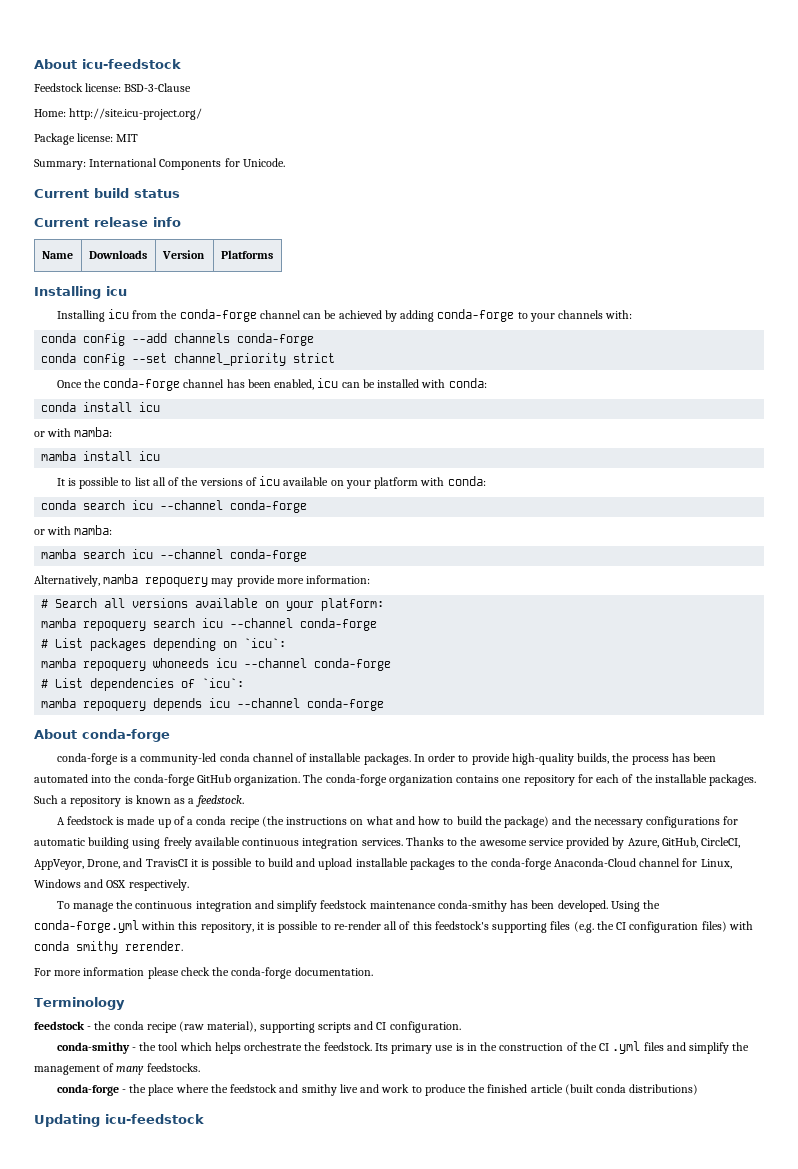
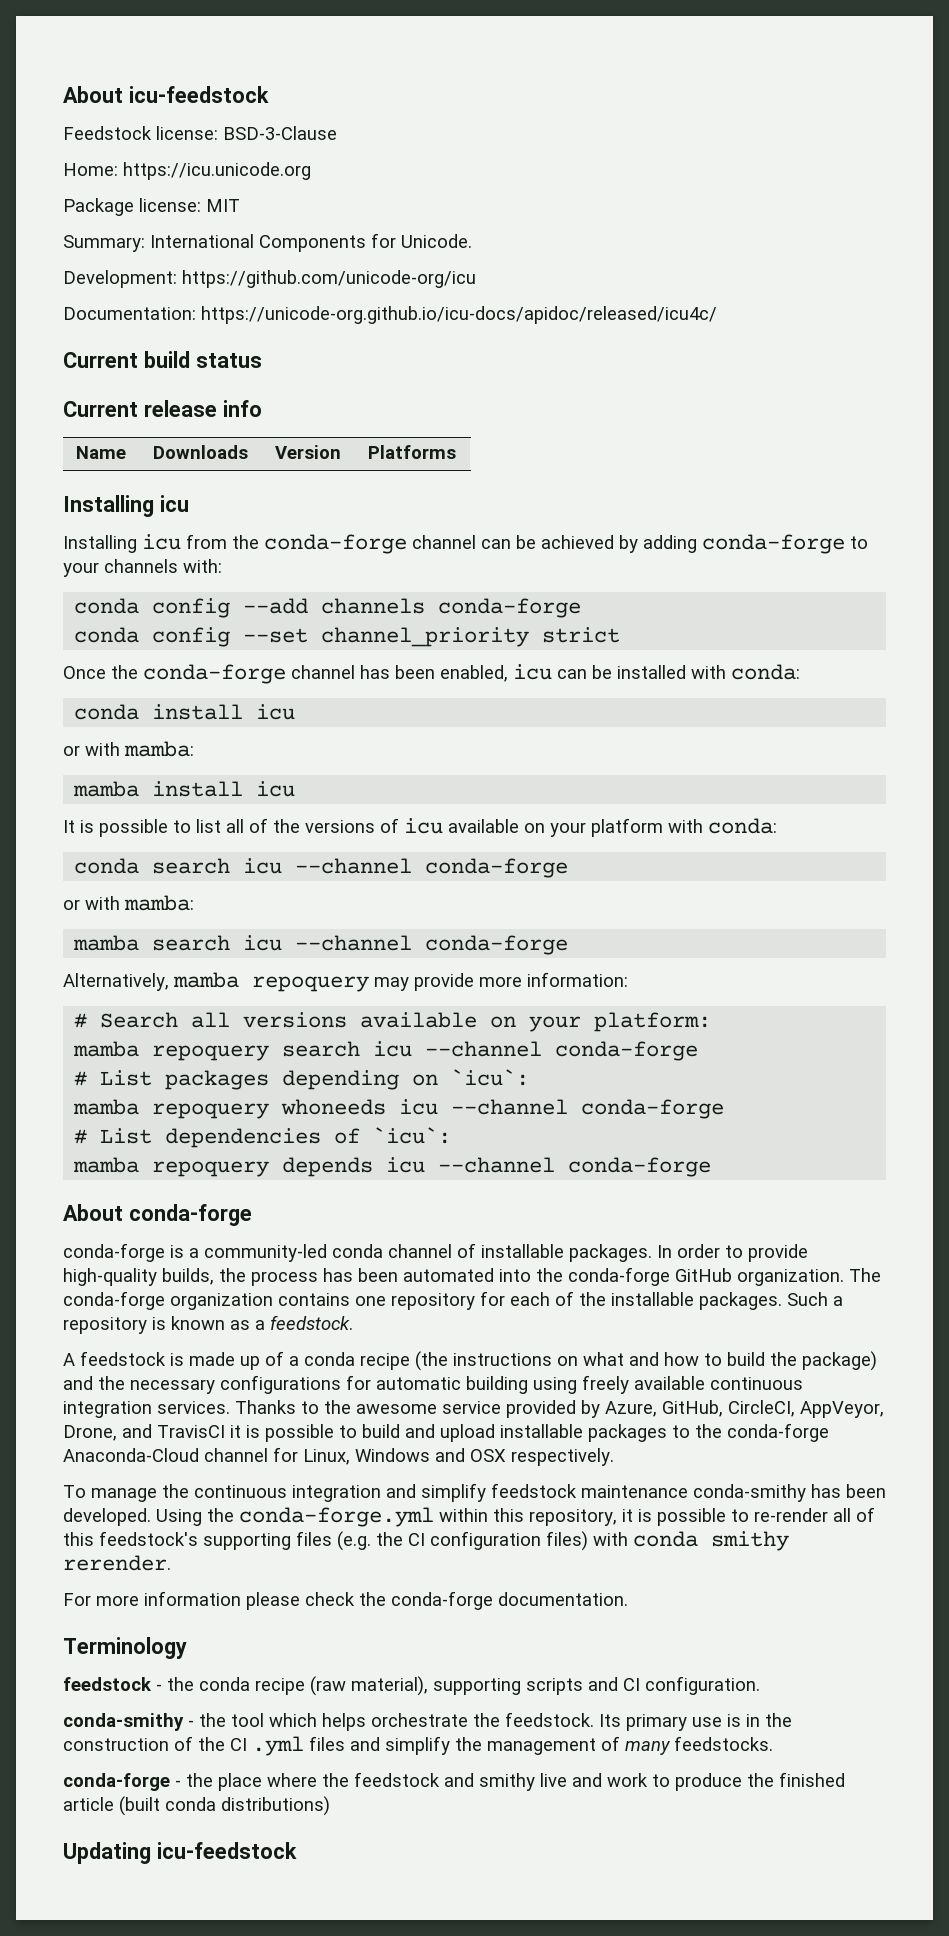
- Home: http://site.icu-project.org/
+ Home: https://icu.unicode.org
+ Development: https://github.com/unicode-org/icu
+ Documentation: https://unicode-org.github.io/icu-docs/apidoc/released/icu4c/

